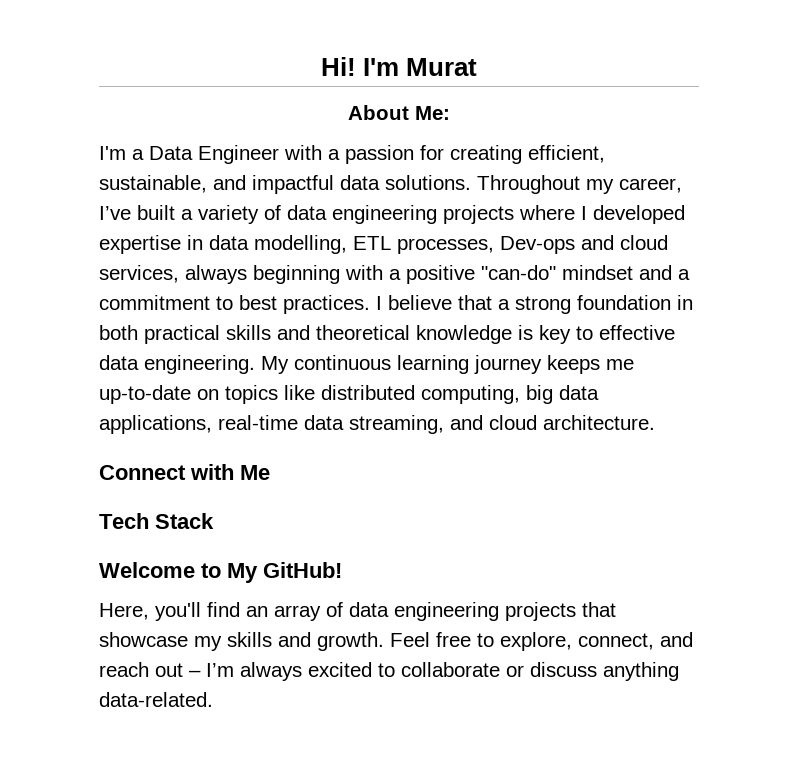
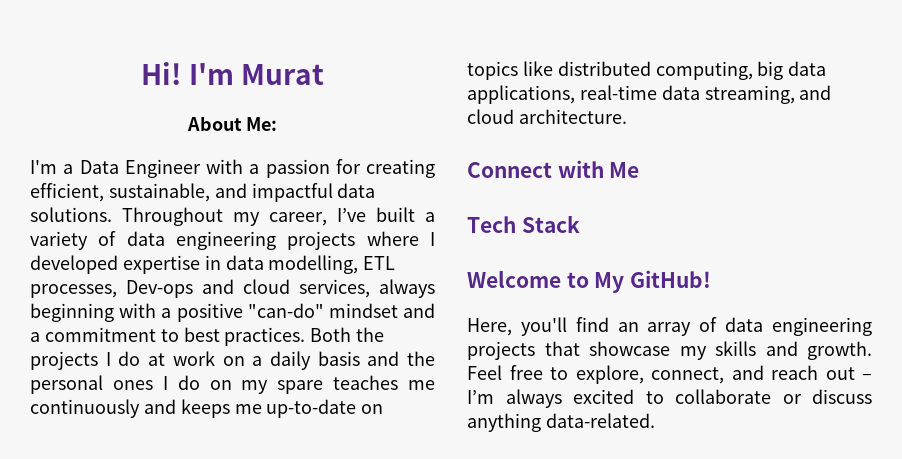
- I believe that a strong foundation in both practical skills and theoretical knowledge is key to effective data engineering. My continuous learning journey keeps me up-to-date on topics like distributed computing, big data applications, real-time data streaming, and cloud architecture.
+ Both the projects I do at work on a daily basis and the personal ones I do on my spare teaches me continuously and keeps me up-to-date on topics like distributed computing, big data applications, real-time data streaming, and cloud architecture.

